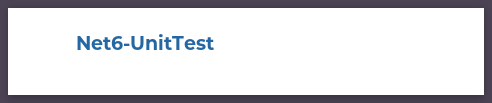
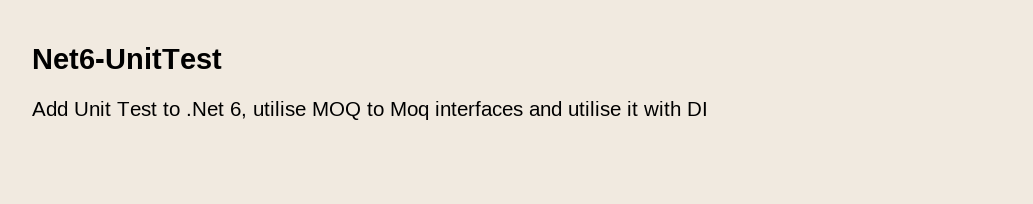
+ Add Unit Test to .Net 6, utilise MOQ to Moq interfaces and utilise it with DI

